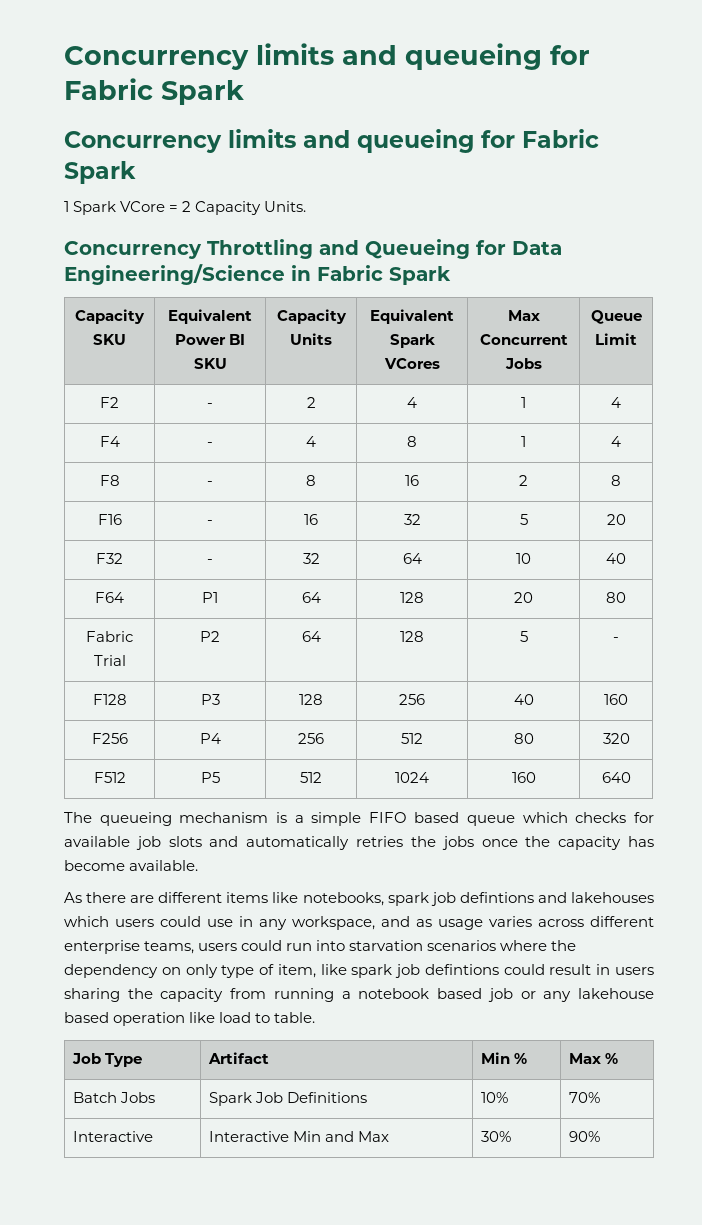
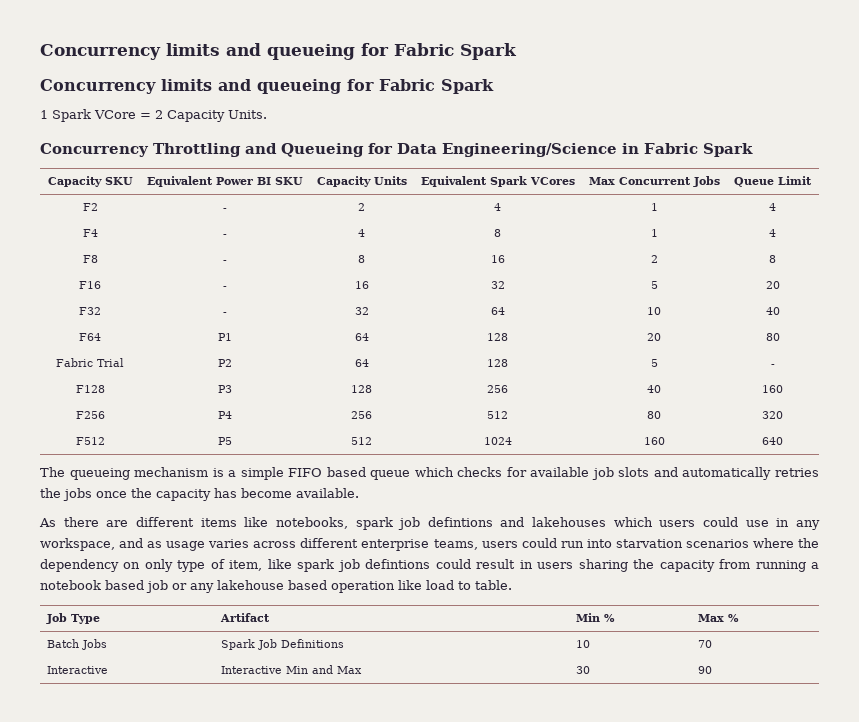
- Batch Jobs | Spark Job Definitions | 10% | 70%
+ Batch Jobs | Spark Job Definitions | 10 | 70
- Interactive | Interactive Min and Max | 30% | 90%
+ Interactive | Interactive Min and Max | 30 | 90

